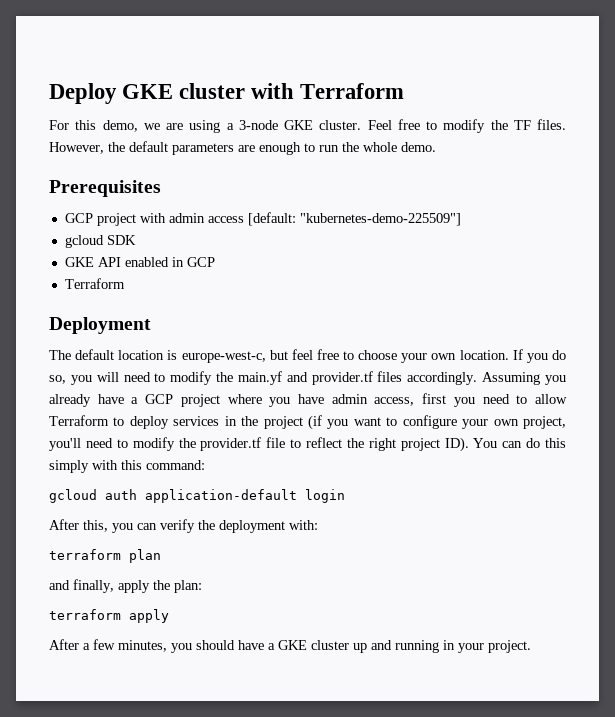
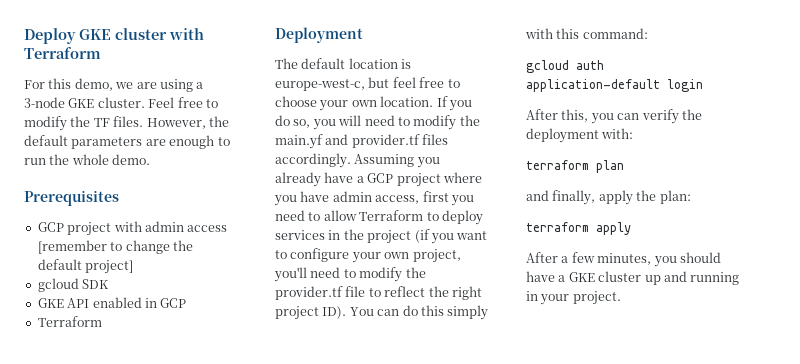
- GCP project with admin access [default: "kubernetes-demo-225509"]
+ GCP project with admin access [remember to change the default project]

